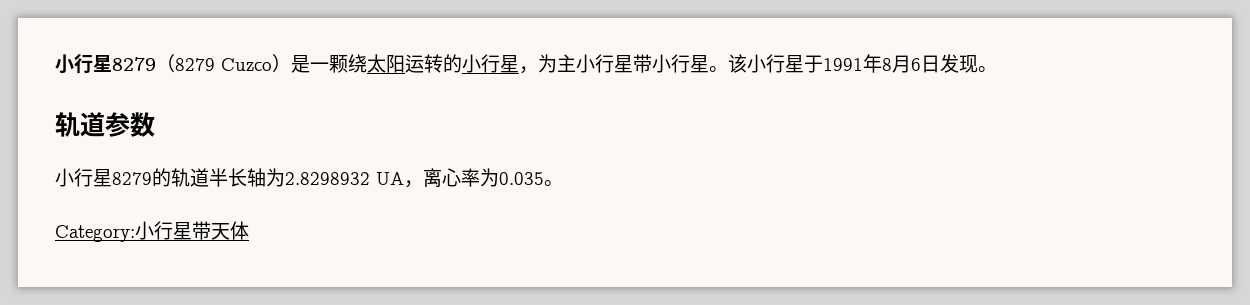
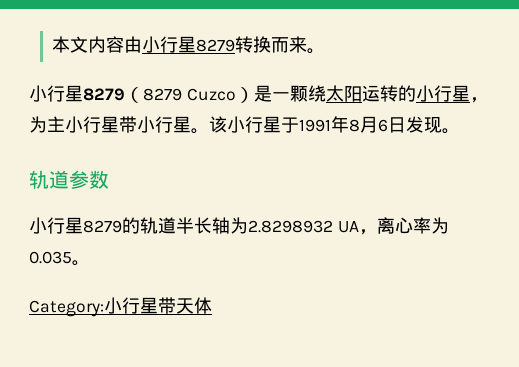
+ 本文内容由小行星8279转换而来。

